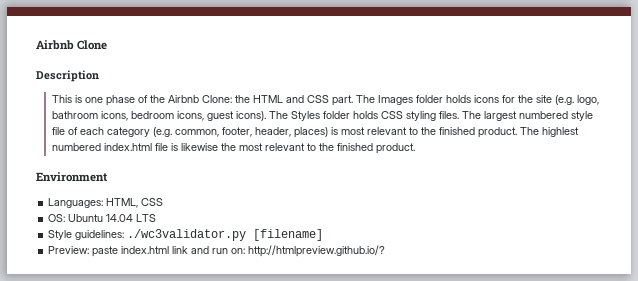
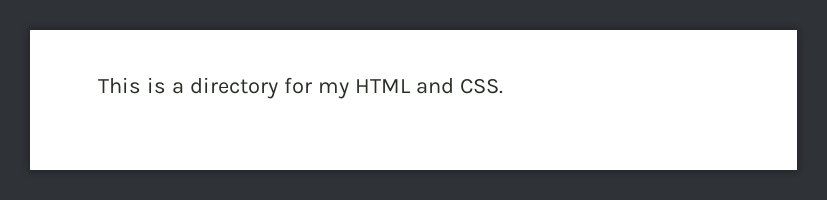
- Airbnb Clone
- Description
- This is one phase of the Airbnb Clone: the HTML and CSS part. The Images folder holds icons for the site (e.g. logo, bathroom icons, bedroom icons, guest icons). The Styles folder holds CSS styling files. The largest numbered style file of each category (e.g. common, footer, header, places) is most relevant to the finished product. The highlest numbered index.html file is likewise the most relevant to the finished product.
- Environment
- Languages: HTML, CSS
- OS: Ubuntu 14.04 LTS
- Style guidelines: ./wc3validator.py [filename]
- Preview: paste index.html link and run on: http://htmlpreview.github.io/?
+ This is a directory for my HTML and CSS.

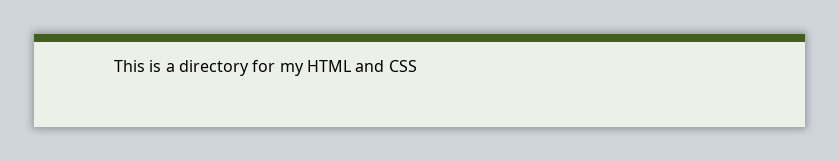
- This is a directory for my HTML and CSS.
+ This is a directory for my HTML and CSS

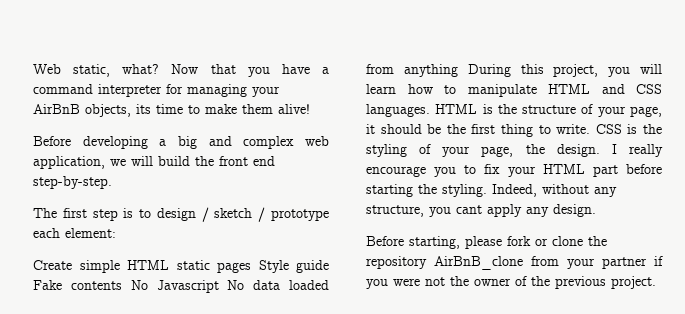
- This is a directory for my HTML and CSS
+ Web static, what? Now that you have a command interpreter for managing your AirBnB objects, its time to make them alive!
+ Before developing a big and complex web application, we will build the front end step-by-step.
+ The first step is to design / sketch / prototype each element:
+ Create simple HTML static pages Style guide Fake contents No Javascript No data loaded from anything During this project, you will learn how to manipulate HTML and CSS languages. HTML is the structure of your page, it should be the first thing to write. CSS is the styling of your page, the design. I really encourage you to fix your HTML part before starting the styling. Indeed, without any structure, you cant apply any design.
+ Before starting, please fork or clone the repository AirBnB_clone from your partner if you were not the owner of the previous project.

